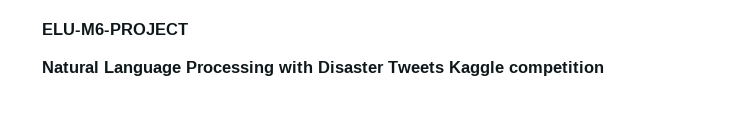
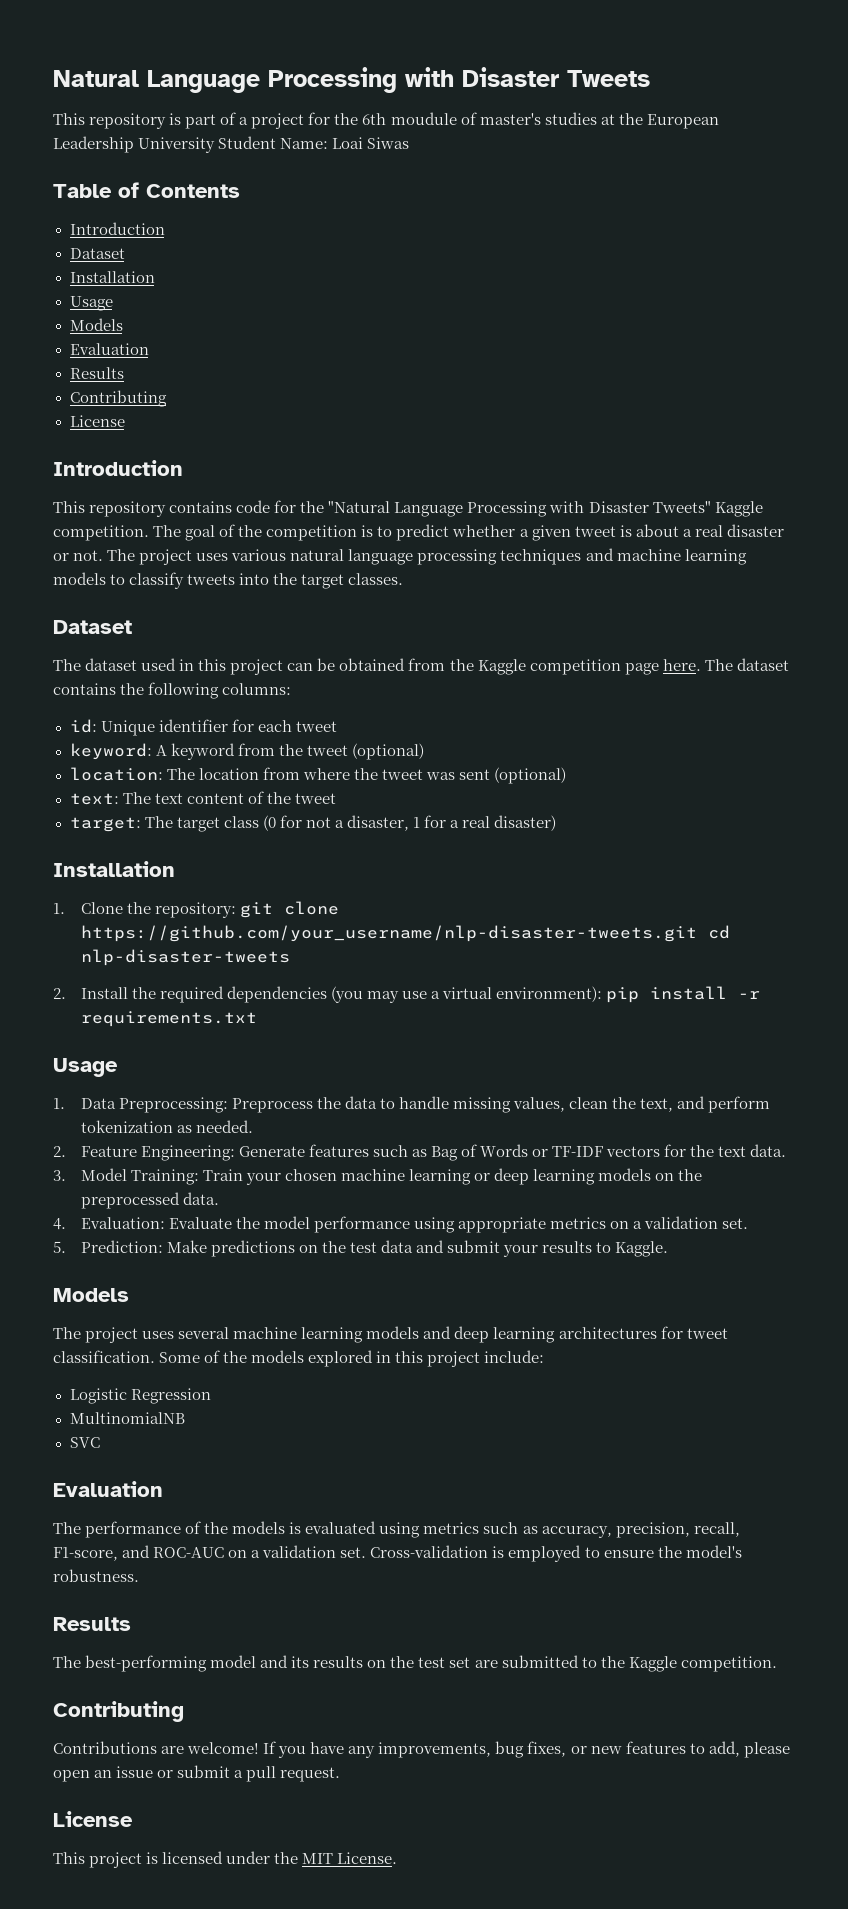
- ELU-M6-PROJECT
- Natural Language Processing with Disaster Tweets Kaggle competition
+ Natural Language Processing with Disaster Tweets
+ This repository is part of a project for the 6th moudule of master's studies at the European Leadership University Student Name: Loai Siwas
+ Table of Contents
+ Introduction
+ Dataset
+ Installation
+ Usage
+ Models
+ Evaluation
+ Results
+ Contributing
+ License
+ Introduction
+ This repository contains code for the "Natural Language Processing with Disaster Tweets" Kaggle competition. The goal of the competition is to predict whether a given tweet is about a real disaster or not. The project uses various natural language processing techniques and machine learning models to classify tweets into the target classes.
+ Dataset
+ The dataset used in this project can be obtained from the Kaggle competition page here. The dataset contains the following columns:
+ id: Unique identifier for each tweet
+ keyword: A keyword from the tweet (optional)
+ location: The location from where the tweet was sent (optional)
+ text: The text content of the tweet
+ target: The target class (0 for not a disaster, 1 for a real disaster)
+ Installation
+ 1. Clone the repository: git clone https://github.com/your_username/nlp-disaster-tweets.git cd nlp-disaster-tweets
+ 2. Install the required dependencies (you may use a virtual environment): pip install -r requirements.txt
+ Usage
+ 1. Data Preprocessing: Preprocess the data to handle missing values, clean the text, and perform tokenization as needed.
+ 2. Feature Engineering: Generate features such as Bag of Words or TF-IDF vectors for the text data.
+ 3. Model Training: Train your chosen machine learning or deep learning models on the preprocessed data.
+ 4. Evaluation: Evaluate the model performance using appropriate metrics on a validation set.
+ 5. Prediction: Make predictions on the test data and submit your results to Kaggle.
+ Models
+ The project uses several machine learning models and deep learning architectures for tweet classification. Some of the models explored in this project include:
+ Logistic Regression
+ MultinomialNB
+ SVC
+ Evaluation
+ The performance of the models is evaluated using metrics such as accuracy, precision, recall, F1-score, and ROC-AUC on a validation set. Cross-validation is employed to ensure the model's robustness.
+ Results
+ The best-performing model and its results on the test set are submitted to the Kaggle competition.
+ Contributing
+ Contributions are welcome! If you have any improvements, bug fixes, or new features to add, please open an issue or submit a pull request.
+ License
+ This project is licensed under the MIT License.

